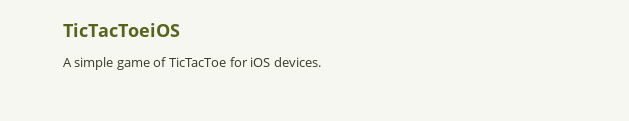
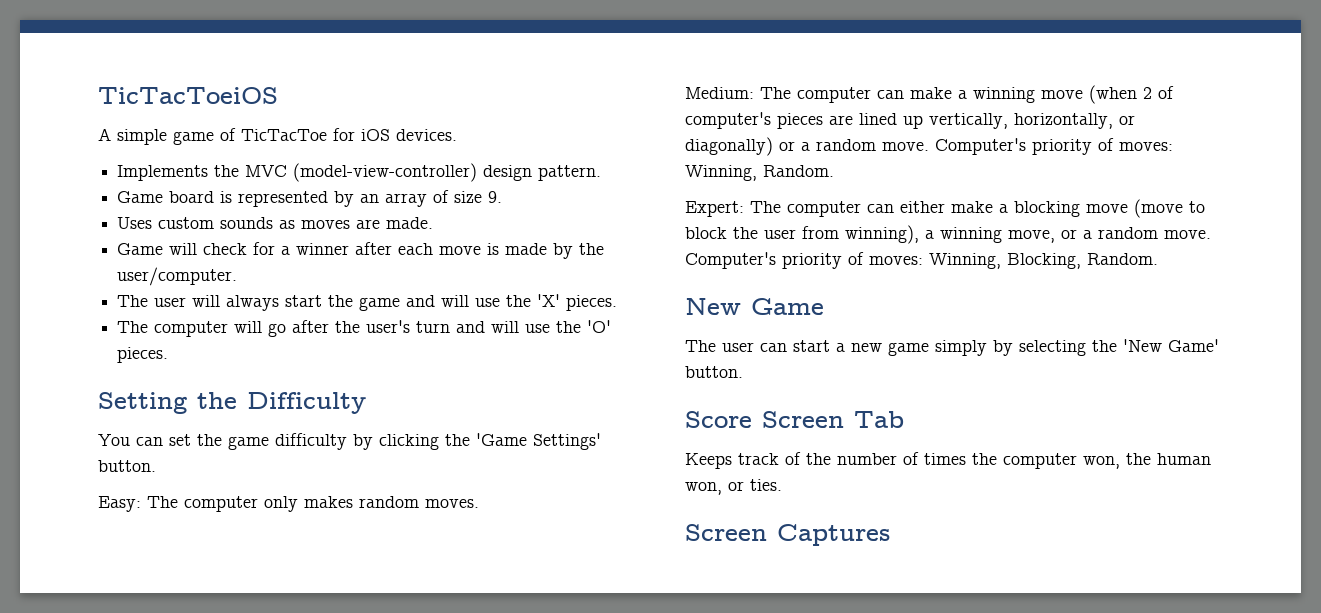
+ Implements the MVC (model-view-controller) design pattern.
+ Game board is represented by an array of size 9.
+ Uses custom sounds as moves are made.
+ Game will check for a winner after each move is made by the user/computer.
+ The user will always start the game and will use the 'X' pieces.
+ The computer will go after the user's turn and will use the 'O' pieces.
+ Setting the Difficulty
+ You can set the game difficulty by clicking the 'Game Settings' button.
+ Easy: The computer only makes random moves.
+ Medium: The computer can make a winning move (when 2 of computer's pieces are lined up vertically, horizontally, or diagonally) or a random move. Computer's priority of moves: Winning, Random.
+ Expert: The computer can either make a blocking move (move to block the user from winning), a winning move, or a random move. Computer's priority of moves: Winning, Blocking, Random.
+ New Game
+ The user can start a new game simply by selecting the 'New Game' button.
+ Score Screen Tab
+ Keeps track of the number of times the computer won, the human won, or ties.
+ Screen Captures

